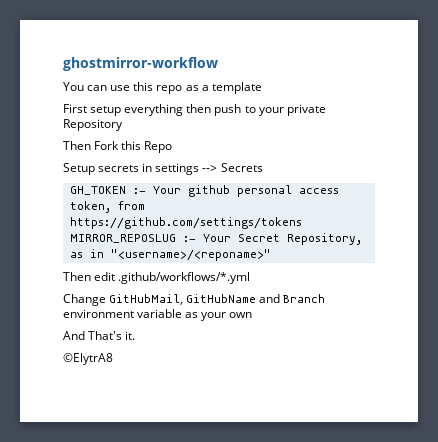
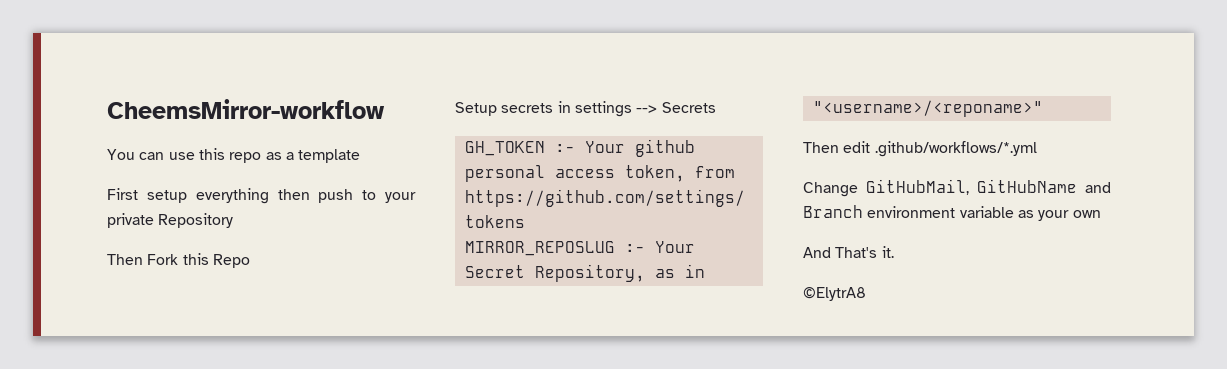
- ghostmirror-workflow
+ CheemsMirror-workflow

